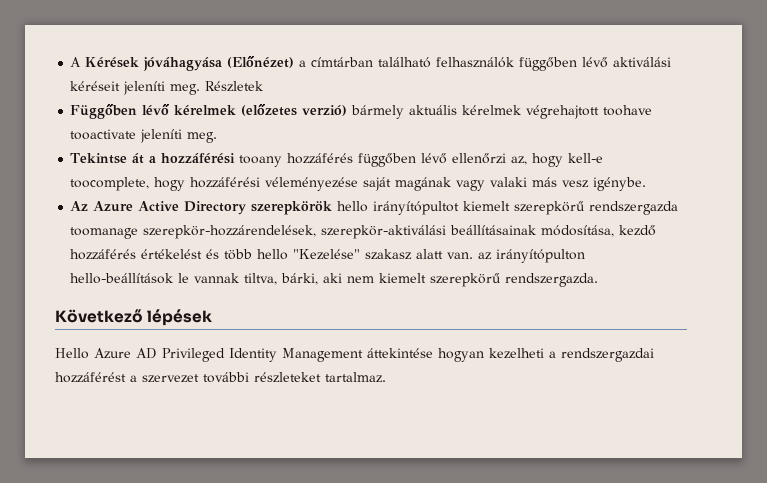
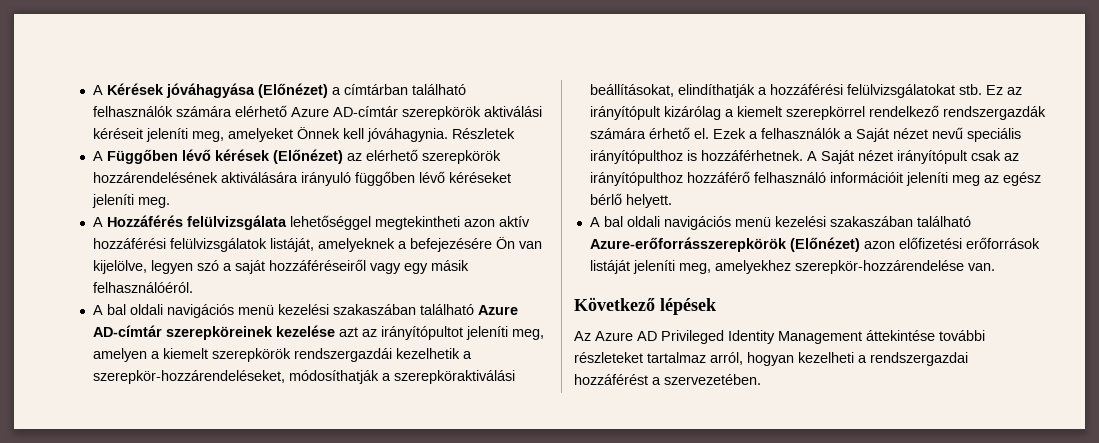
- A Kérések jóváhagyása (Előnézet) a címtárban található felhasználók függőben lévő aktiválási kéréseit jeleníti meg.
+ A Kérések jóváhagyása (Előnézet) a címtárban található felhasználók számára elérhető Azure AD-címtár szerepkörök aktiválási kéréseit jeleníti meg, amelyeket Önnek kell jóváhagynia.
- Függőben lévő kérelmek (előzetes verzió) bármely aktuális kérelmek végrehajtott toohave tooactivate jeleníti meg.
- Tekintse át a hozzáférési tooany hozzáférés függőben lévő ellenőrzi az, hogy kell-e toocomplete, hogy hozzáférési véleményezése saját magának vagy valaki más vesz igénybe.
- Az Azure Active Directory szerepkörök hello irányítópultot kiemelt szerepkörű rendszergazda toomanage szerepkör-hozzárendelések, szerepkör-aktiválási beállításainak módosítása, kezdő hozzáférés értékelést és több hello "Kezelése" szakasz alatt van. az irányítópulton hello-beállítások le vannak tiltva, bárki, aki nem kiemelt szerepkörű rendszergazda.
+ A Függőben lévő kérések (Előnézet) az elérhető szerepkörök hozzárendelésének aktiválására irányuló függőben lévő kéréseket jeleníti meg.
+ A Hozzáférés felülvizsgálata lehetőséggel megtekintheti azon aktív hozzáférési felülvizsgálatok listáját, amelyeknek a befejezésére Ön van kijelölve, legyen szó a saját hozzáféréseiről vagy egy másik felhasználóéról.
+ A bal oldali navigációs menü kezelési szakaszában található Azure AD-címtár szerepköreinek kezelése azt az irányítópultot jeleníti meg, amelyen a kiemelt szerepkörök rendszergazdái kezelhetik a szerepkör-hozzárendeléseket, módosíthatják a szerepköraktiválási beállításokat, elindíthatják a hozzáférési felülvizsgálatokat stb. Ez az irányítópult kizárólag a kiemelt szerepkörrel rendelkező rendszergazdák számára érhető el. Ezek a felhasználók a Saját nézet nevű speciális irányítópulthoz is hozzáférhetnek. A Saját nézet irányítópult csak az irányítópulthoz hozzáférő felhasználó információit jeleníti meg az egész bérlő helyett.
+ A bal oldali navigációs menü kezelési szakaszában található Azure-erőforrásszerepkörök (Előnézet) azon előfizetési erőforrások listáját jeleníti meg, amelyekhez szerepkör-hozzárendelése van.
- Hello Azure AD Privileged Identity Management áttekintése hogyan kezelheti a rendszergazdai hozzáférést a szervezet további részleteket tartalmaz.
+ Az Azure AD Privileged Identity Management áttekintése további részleteket tartalmaz arról, hogyan kezelheti a rendszergazdai hozzáférést a szervezetében.

